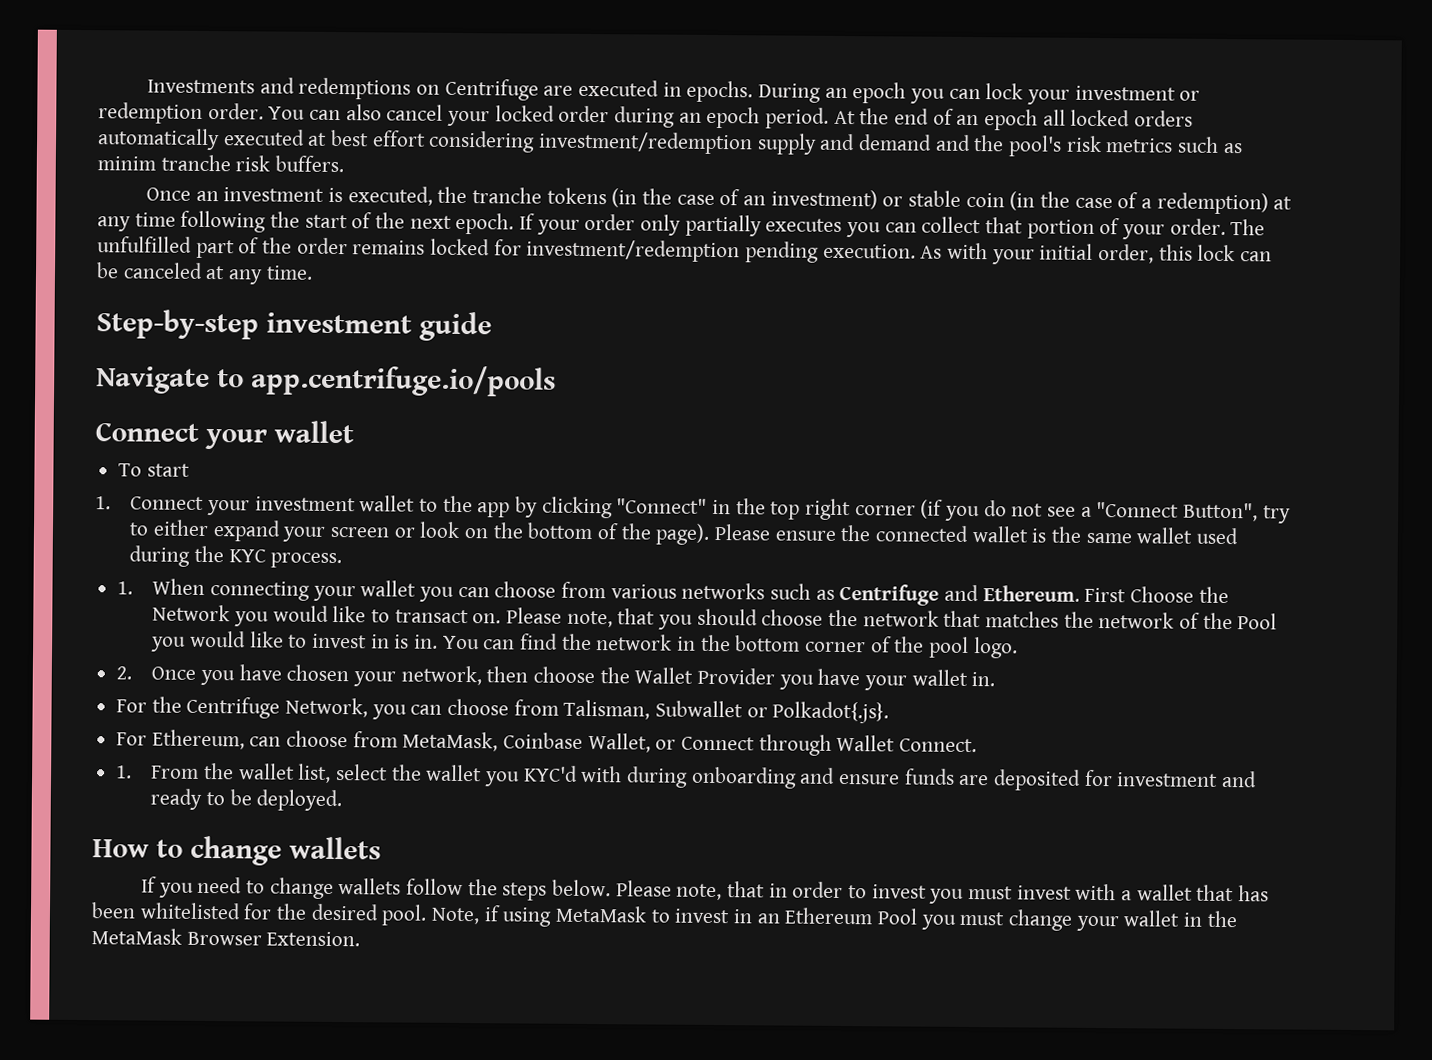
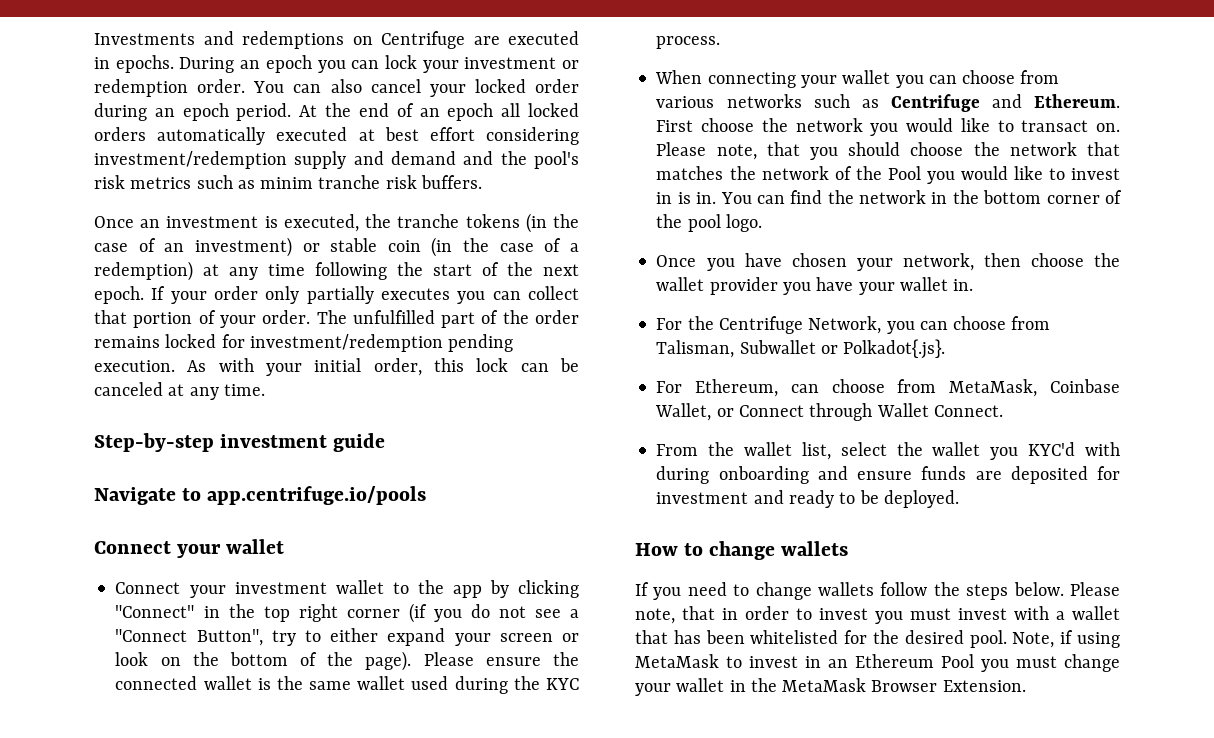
- To start
- 1. Connect your investment wallet to the app by clicking "Connect" in the top right corner (if you do not see a "Connect Button", try to either expand your screen or look on the bottom of the page).
+ Connect your investment wallet to the app by clicking "Connect" in the top right corner (if you do not see a "Connect Button", try to either expand your screen or look on the bottom of the page).
- 1. When connecting your wallet you can choose from various networks such as Centrifuge and Ethereum.
+ When connecting your wallet you can choose from various networks such as Centrifuge and Ethereum.
- First Choose the Network you would like to transact on.
+ First choose the network you would like to transact on.
- 2. Once you have chosen your network, then choose the Wallet Provider you have your wallet in.
+ Once you have chosen your network, then choose the wallet provider you have your wallet in.
- 1. From the wallet list, select the wallet you KYC'd with during onboarding and ensure funds are deposited for investment and ready to be deployed.
+ From the wallet list, select the wallet you KYC'd with during onboarding and ensure funds are deposited for investment and ready to be deployed.

